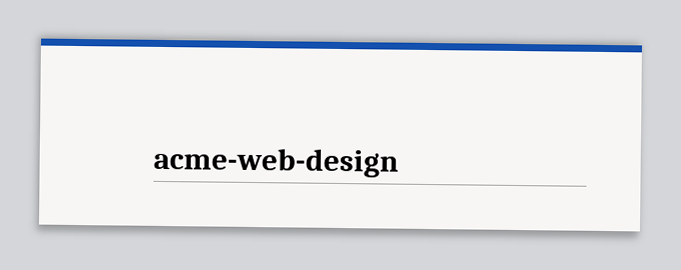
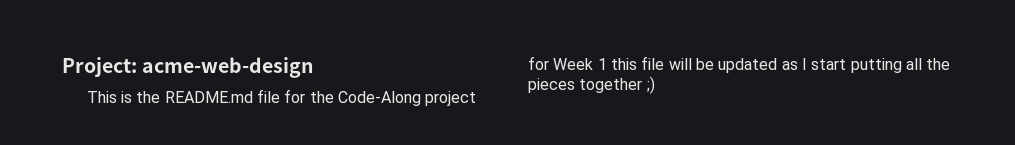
- acme-web-design
+ Project: acme-web-design
+ This is the README.md file for the Code-Along project for Week 1 this file will be updated as I start putting all the pieces together ;)

